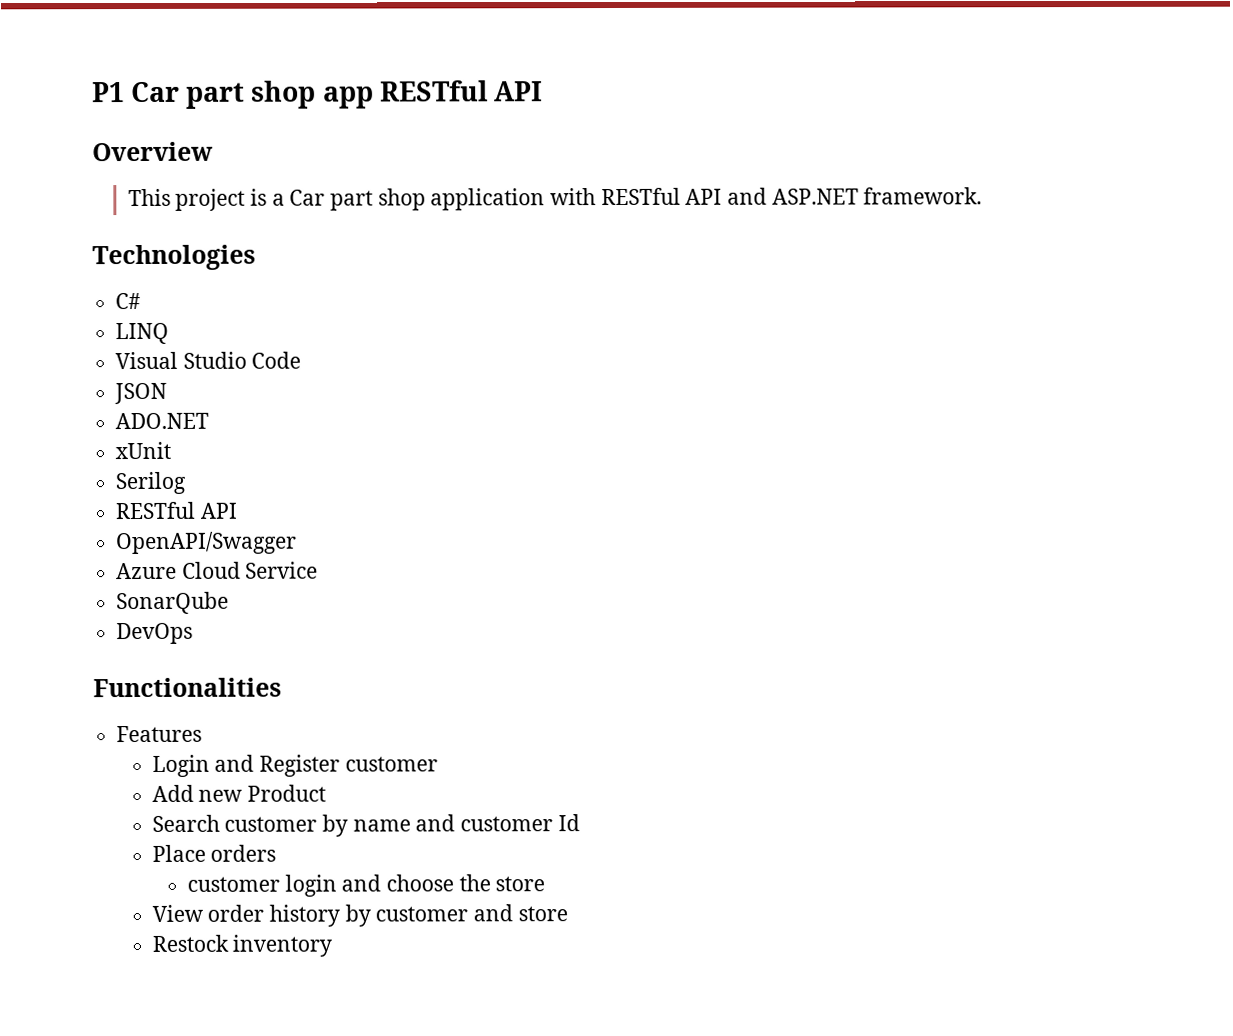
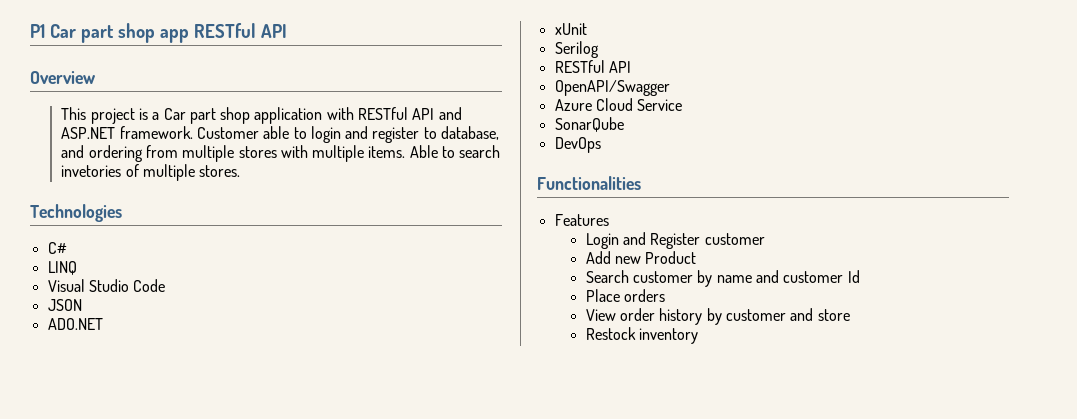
+ Customer able to login and register to database, and ordering from multiple stores with multiple items. Able to search invetories of multiple stores.
- customer login and choose the store

